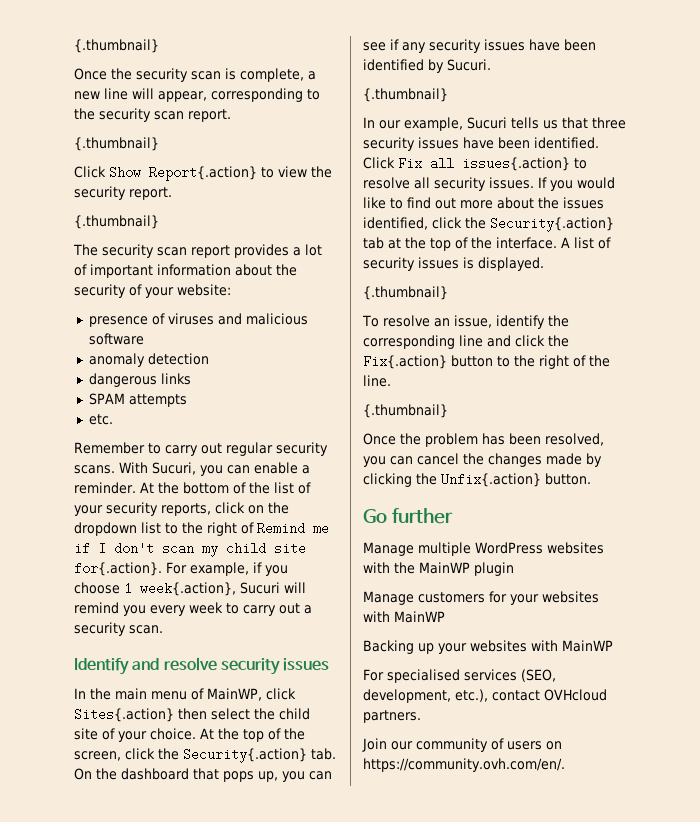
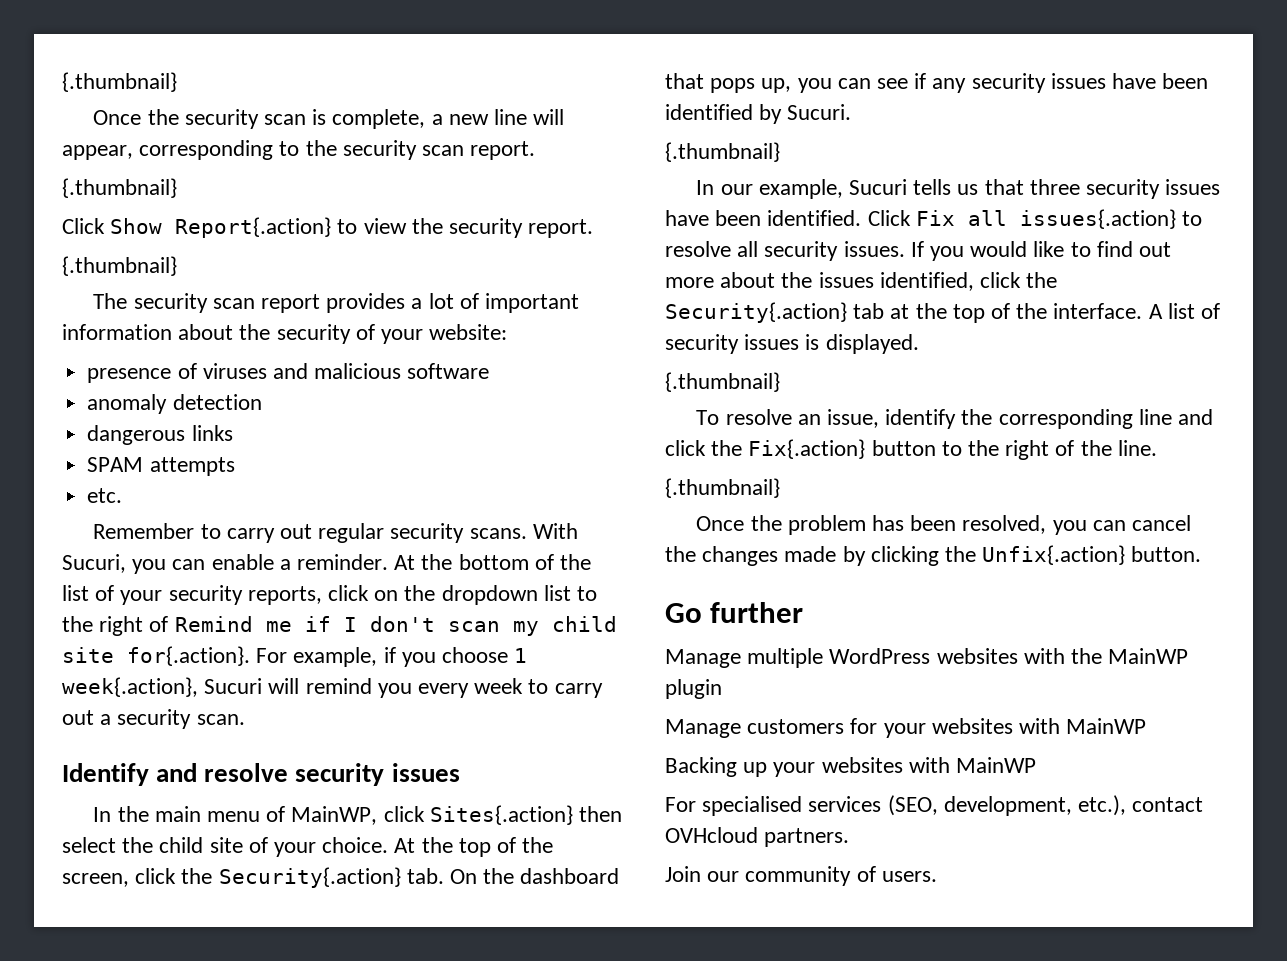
- Join our community of users on https://community.ovh.com/en/.
+ Join our community of users.

